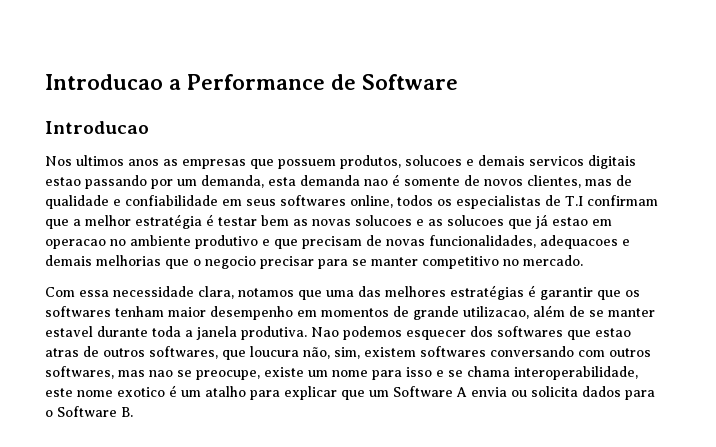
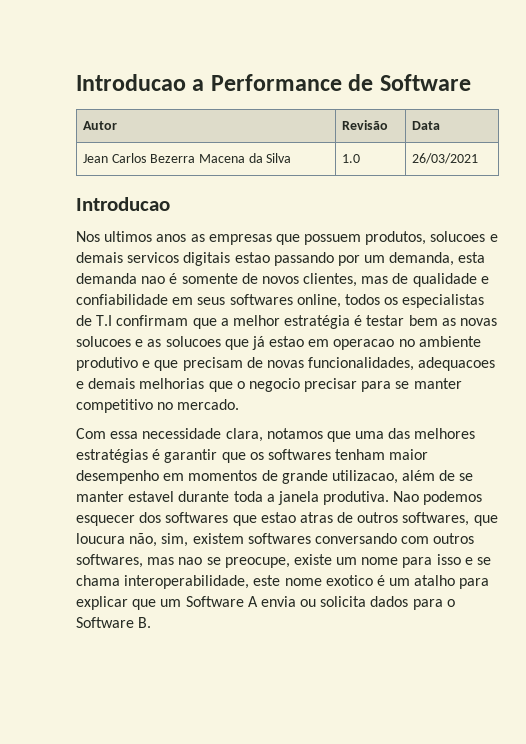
+ Autor | Revisão | Data
+ Jean Carlos Bezerra Macena da Silva | 1.0 | 26/03/2021

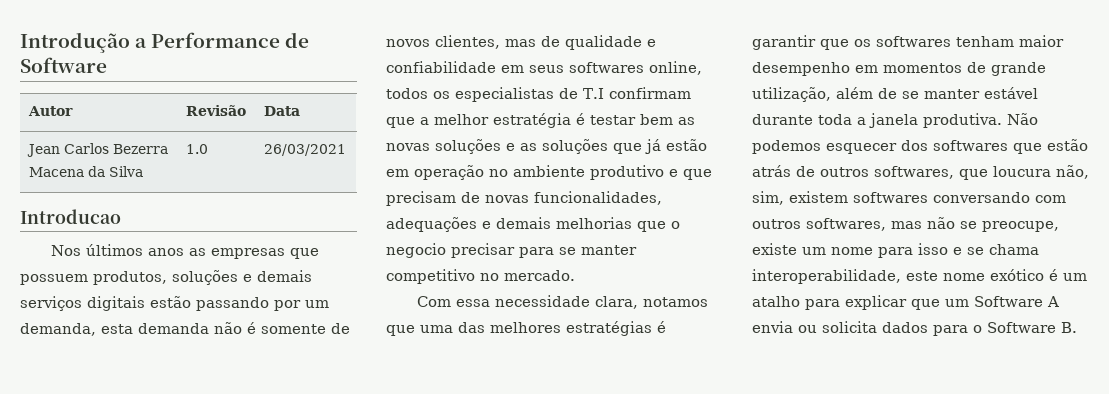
- Introducao a Performance de Software
+ Introdução a Performance de Software
- Nos ultimos anos as empresas que possuem produtos, solucoes e demais servicos digitais estao passando por um demanda, esta demanda nao é somente de novos clientes, mas de qualidade e confiabilidade em seus softwares online, todos os especialistas de T.I confirmam que a melhor estratégia é testar bem as novas solucoes e as solucoes que já estao em operacao no ambiente produtivo e que precisam de novas funcionalidades, adequacoes e demais melhorias que o negocio precisar para se manter competitivo no mercado.
+ Nos últimos anos as empresas que possuem produtos, soluções e demais serviços digitais estão passando por um demanda, esta demanda não é somente de novos clientes, mas de qualidade e confiabilidade em seus softwares online, todos os especialistas de T.I confirmam que a melhor estratégia é testar bem as novas soluções e as soluções que já estão em operação no ambiente produtivo e que precisam de novas funcionalidades, adequações e demais melhorias que o negocio precisar para se manter competitivo no mercado.
- Com essa necessidade clara, notamos que uma das melhores estratégias é garantir que os softwares tenham maior desempenho em momentos de grande utilizacao, além de se manter estavel durante toda a janela produtiva.
+ Com essa necessidade clara, notamos que uma das melhores estratégias é garantir que os softwares tenham maior desempenho em momentos de grande utilização, além de se manter estável durante toda a janela produtiva.
- Nao podemos esquecer dos softwares que estao atras de outros softwares, que loucura não, sim, existem softwares conversando com outros softwares, mas nao se preocupe, existe um nome para isso e se chama interoperabilidade, este nome exotico é um atalho para explicar que um Software A envia ou solicita dados para o Software B.
+ Não podemos esquecer dos softwares que estão atrás de outros softwares, que loucura não, sim, existem softwares conversando com outros softwares, mas não se preocupe, existe um nome para isso e se chama interoperabilidade, este nome exótico é um atalho para explicar que um Software A envia ou solicita dados para o Software B.

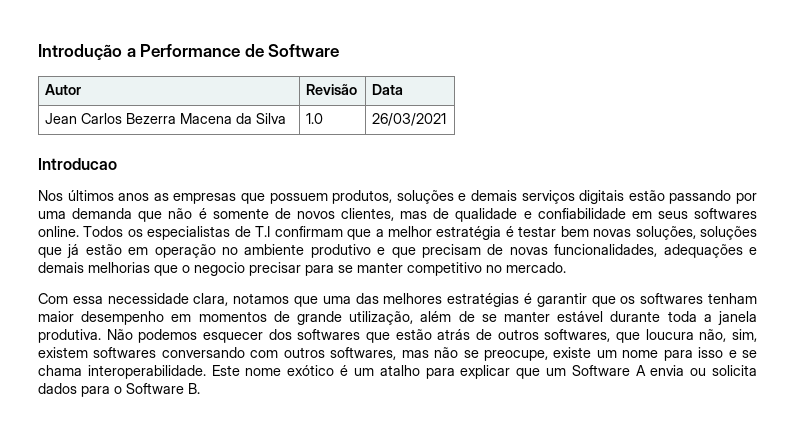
- Nos últimos anos as empresas que possuem produtos, soluções e demais serviços digitais estão passando por um demanda, esta demanda não é somente de novos clientes, mas de qualidade e confiabilidade em seus softwares online, todos os especialistas de T.I confirmam que a melhor estratégia é testar bem as novas soluções e as soluções que já estão em operação no ambiente produtivo e que precisam de novas funcionalidades, adequações e demais melhorias que o negocio precisar para se manter competitivo no mercado.
+ Nos últimos anos as empresas que possuem produtos, soluções e demais serviços digitais estão passando por uma demanda que não é somente de novos clientes, mas de qualidade e confiabilidade em seus softwares online. Todos os especialistas de T.I confirmam que a melhor estratégia é testar bem novas soluções, soluções que já estão em operação no ambiente produtivo e que precisam de novas funcionalidades, adequações e demais melhorias que o negocio precisar para se manter competitivo no mercado.
- Não podemos esquecer dos softwares que estão atrás de outros softwares, que loucura não, sim, existem softwares conversando com outros softwares, mas não se preocupe, existe um nome para isso e se chama interoperabilidade, este nome exótico é um atalho para explicar que um Software A envia ou solicita dados para o Software B.
+ Não podemos esquecer dos softwares que estão atrás de outros softwares, que loucura não, sim, existem softwares conversando com outros softwares, mas não se preocupe, existe um nome para isso e se chama interoperabilidade. Este nome exótico é um atalho para explicar que um Software A envia ou solicita dados para o Software B.

